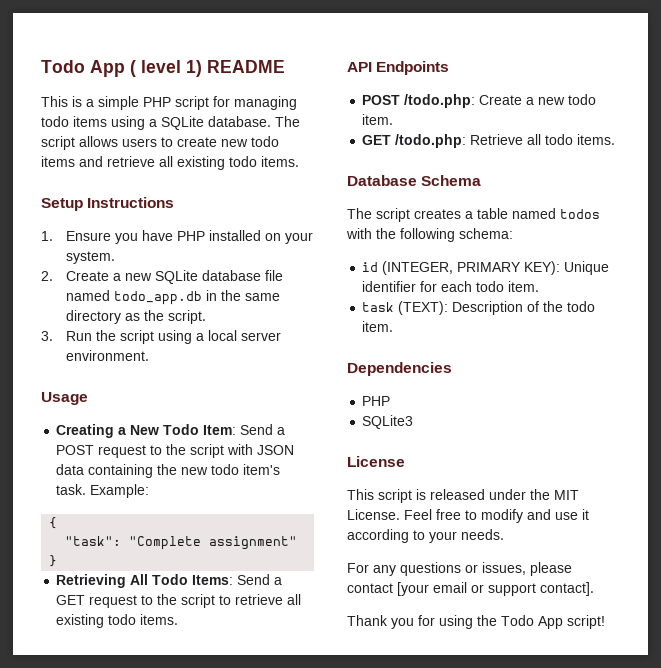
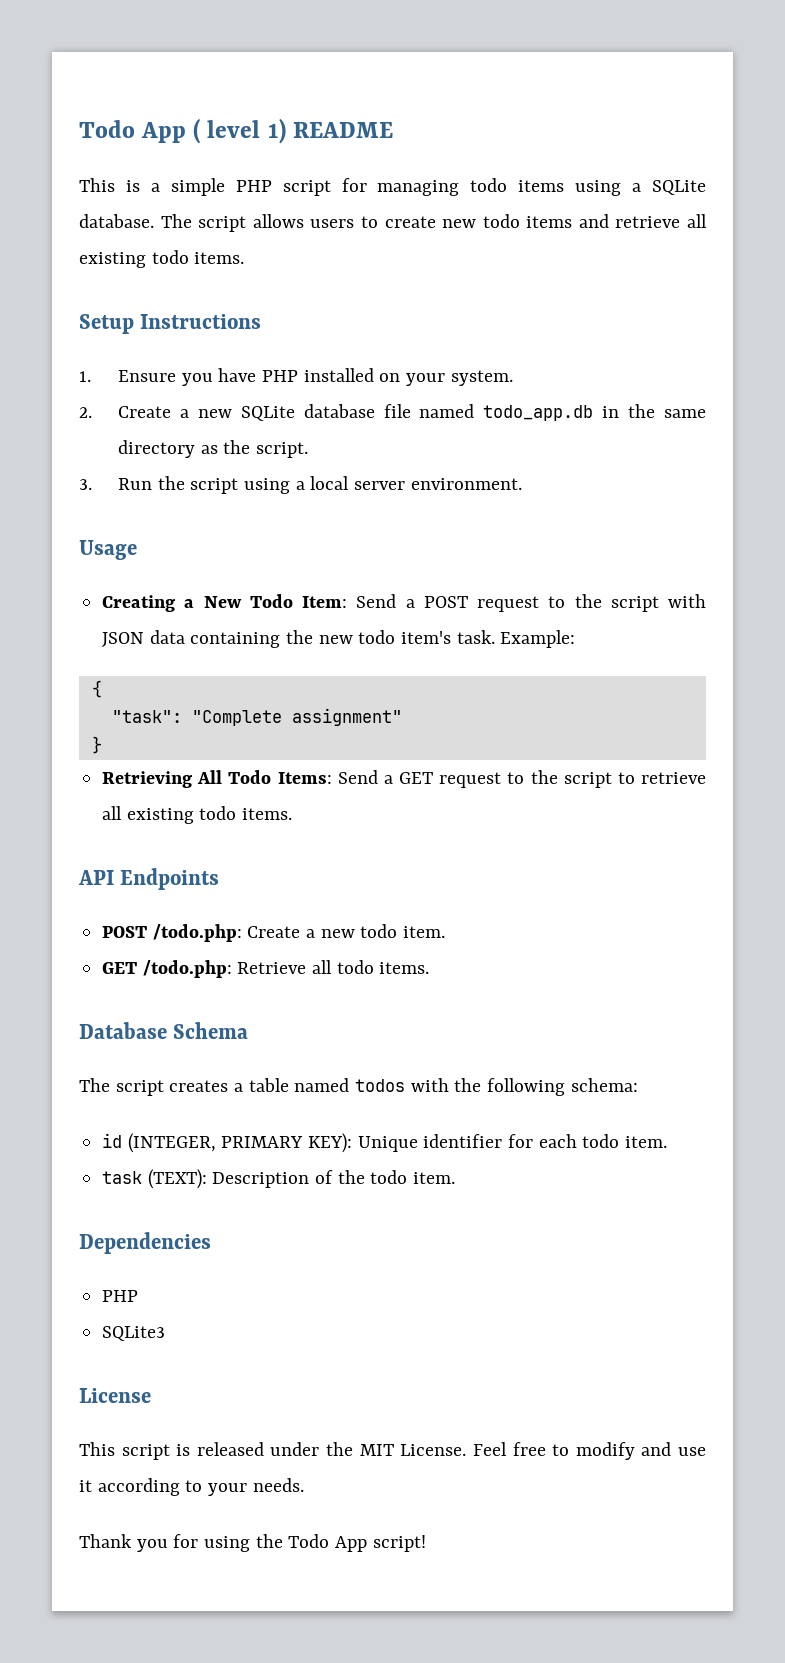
- For any questions or issues, please contact [your email or support contact].

